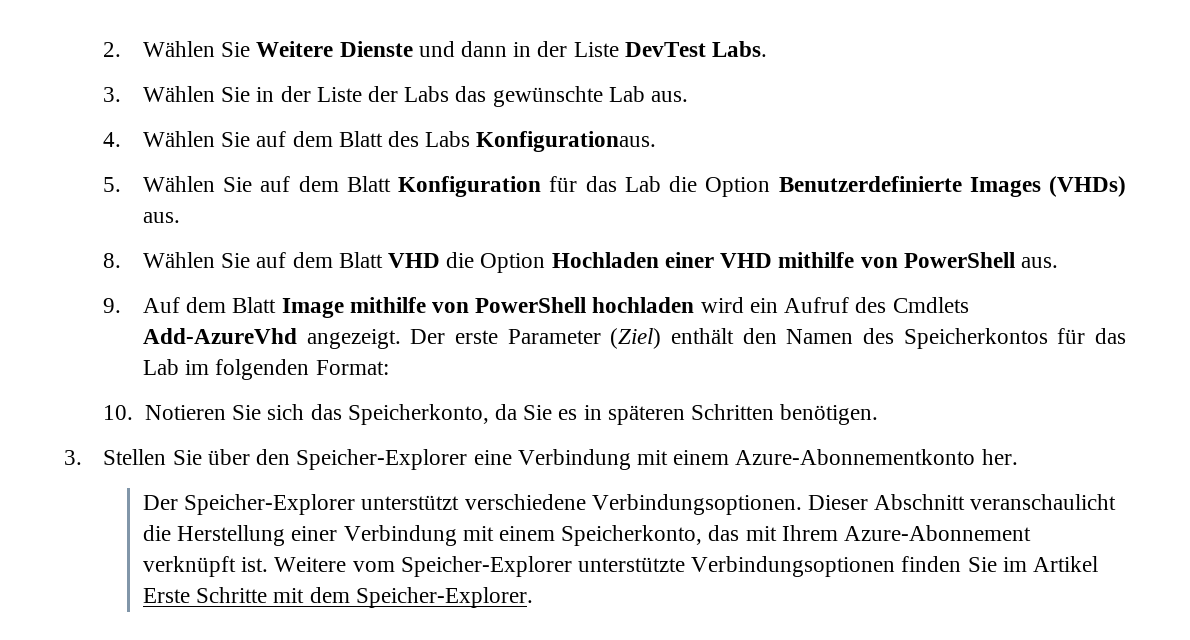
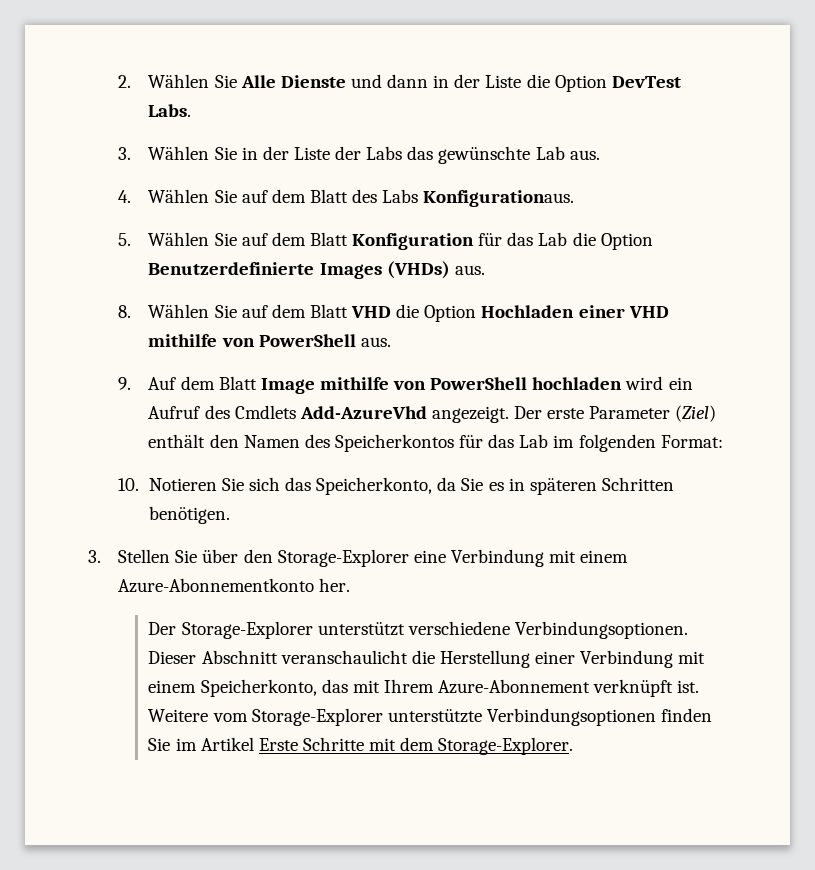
- 2. Wählen Sie Weitere Dienste und dann in der Liste DevTest Labs.
+ 2. Wählen Sie Alle Dienste und dann in der Liste die Option DevTest Labs.
- 3. Stellen Sie über den Speicher-Explorer eine Verbindung mit einem Azure-Abonnementkonto her.
+ 3. Stellen Sie über den Storage-Explorer eine Verbindung mit einem Azure-Abonnementkonto her.
- Der Speicher-Explorer unterstützt verschiedene Verbindungsoptionen.
+ Der Storage-Explorer unterstützt verschiedene Verbindungsoptionen.
- Weitere vom Speicher-Explorer unterstützte Verbindungsoptionen finden Sie im Artikel Erste Schritte mit dem Speicher-Explorer.
+ Weitere vom Storage-Explorer unterstützte Verbindungsoptionen finden Sie im Artikel Erste Schritte mit dem Storage-Explorer.

